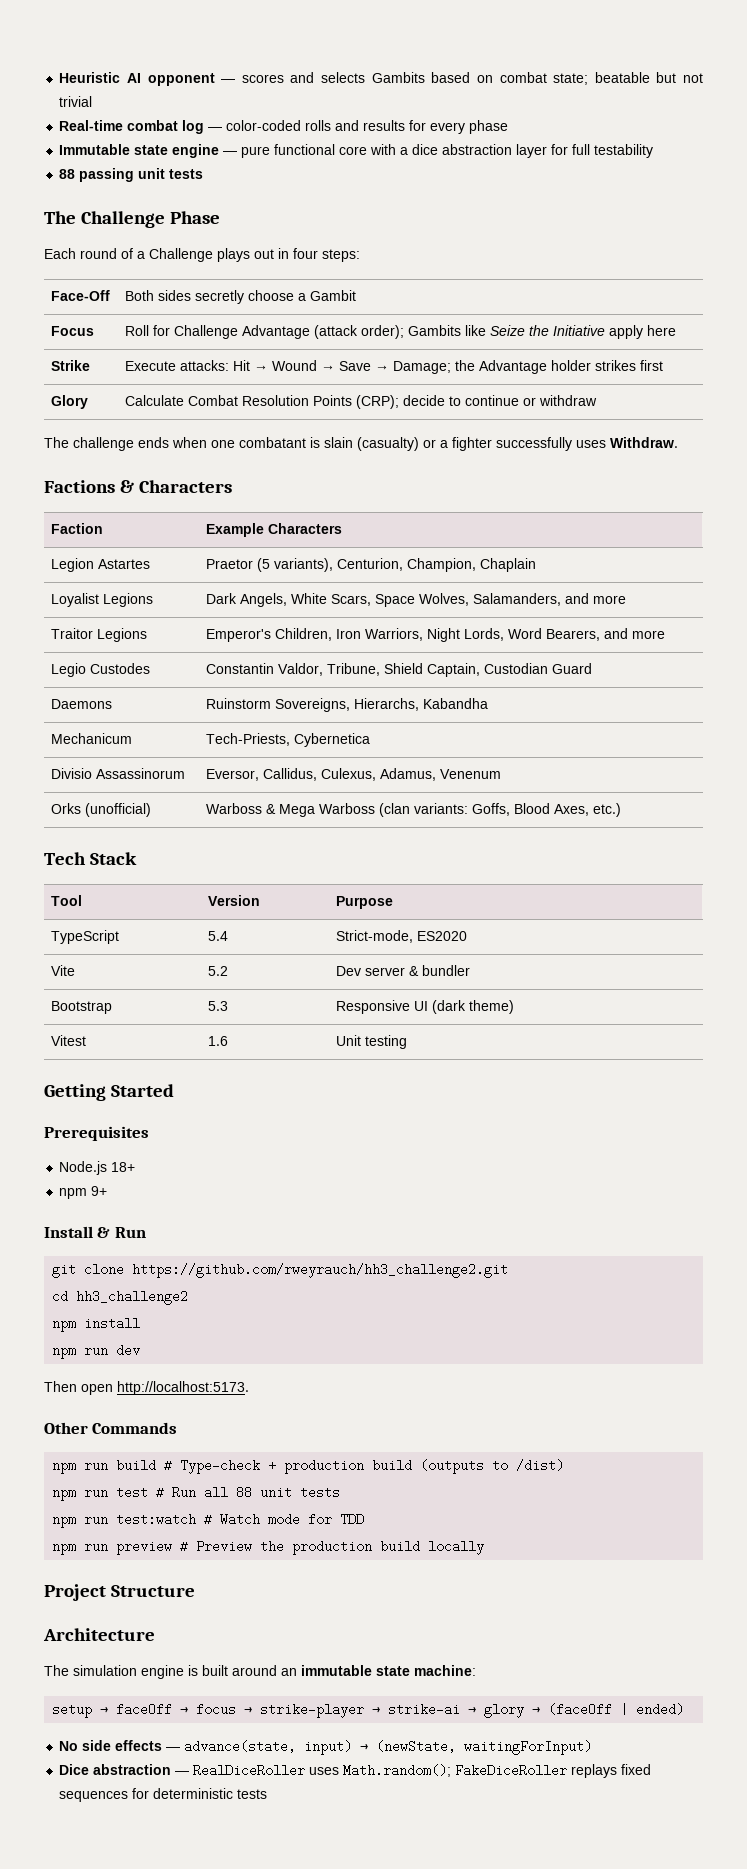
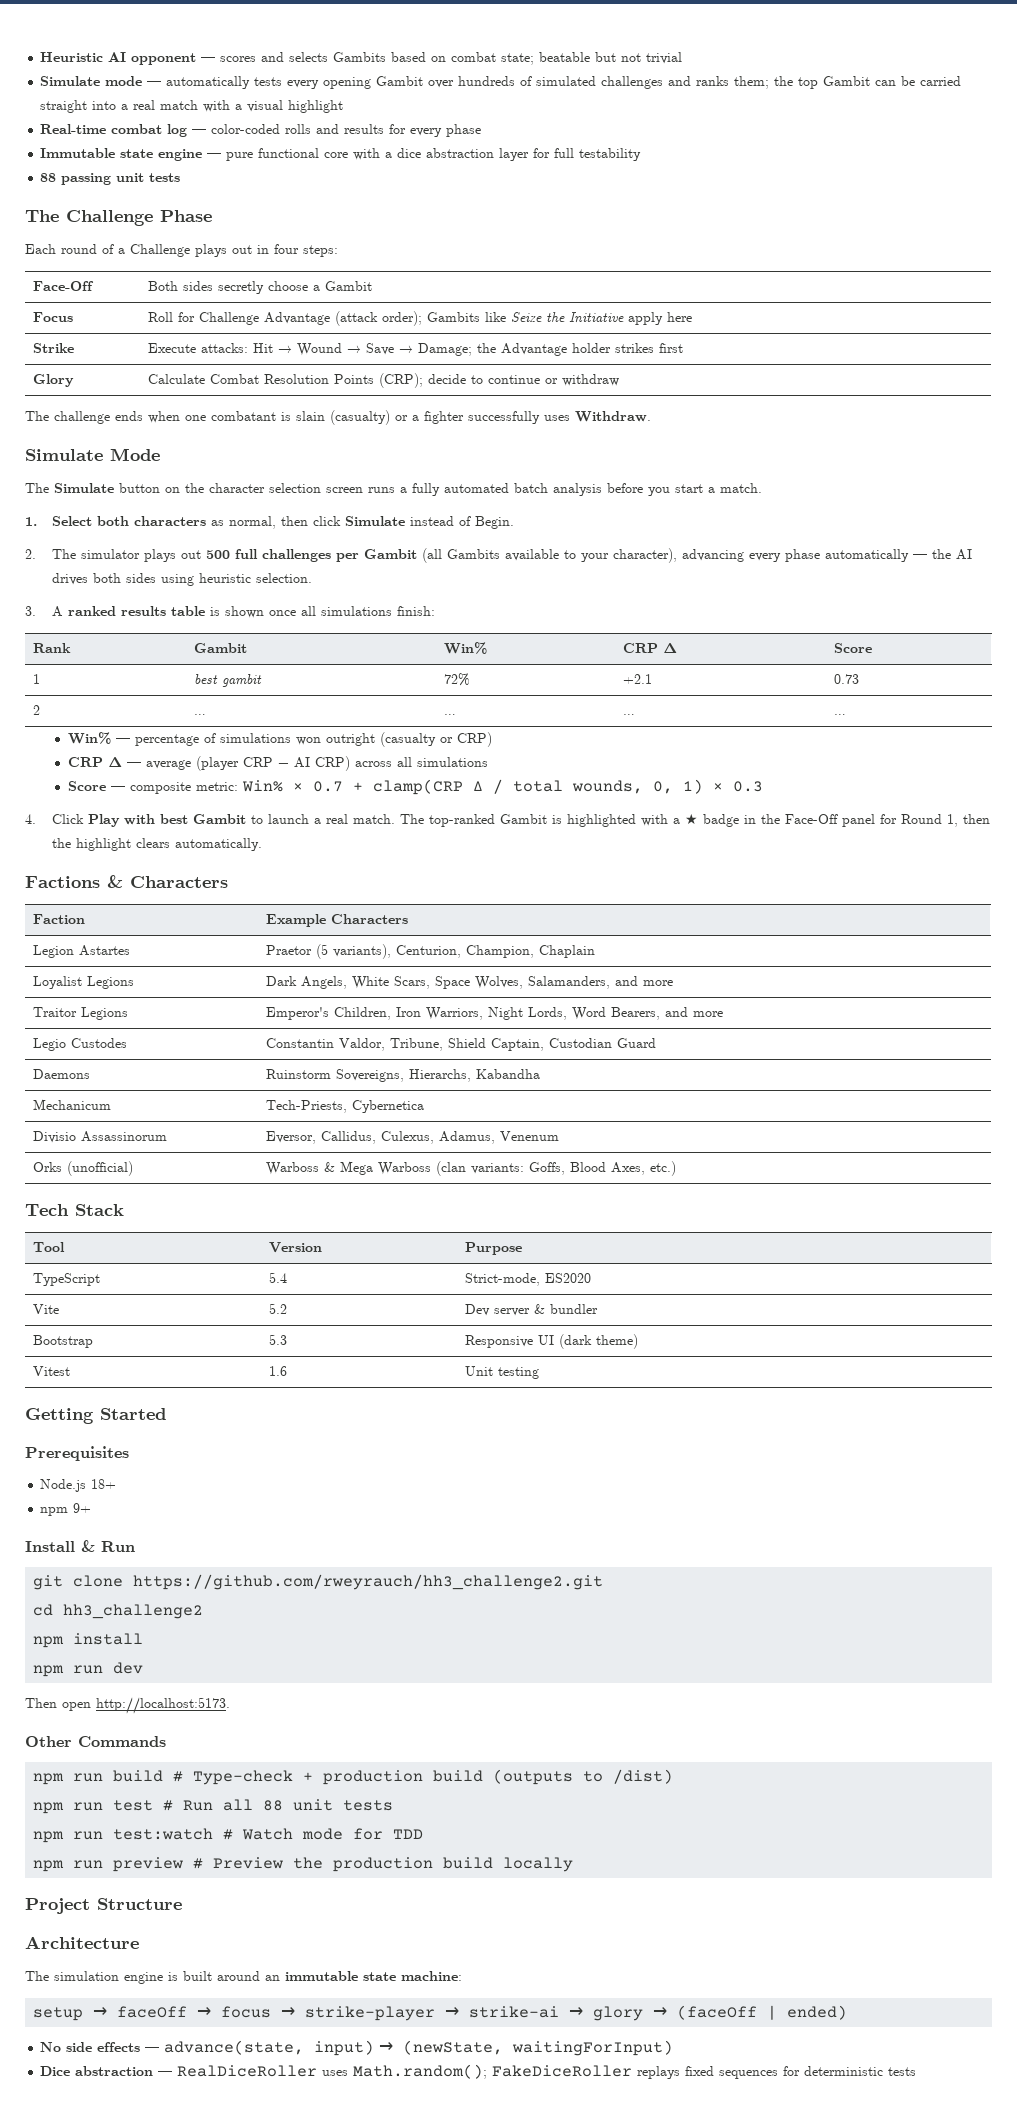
+ Simulate mode — automatically tests every opening Gambit over hundreds of simulated challenges and ranks them; the top Gambit can be carried straight into a real match with a visual highlight
+ Simulate Mode
+ The Simulate button on the character selection screen runs a fully automated batch analysis before you start a match.
+ 1. Select both characters as normal, then click Simulate instead of Begin.
+ 2. The simulator plays out 500 full challenges per Gambit (all Gambits available to your character), advancing every phase automatically — the AI drives both sides using heuristic selection.
+ 3. A ranked results table is shown once all simulations finish:
+ Rank | Gambit | Win% | CRP Δ | Score
+ 1 | best gambit | 72% | +2.1 | 0.73
+ 2 | … | … | … | …
+ Win% — percentage of simulations won outright (casualty or CRP)
+ CRP Δ — average (player CRP − AI CRP) across all simulations
+ Score — composite metric: Win% × 0.7 + clamp(CRP Δ / total wounds, 0, 1) × 0.3
+ 4. Click Play with best Gambit to launch a real match. The top-ranked Gambit is highlighted with a ★ badge in the Face-Off panel for Round 1, then the highlight clears automatically.

